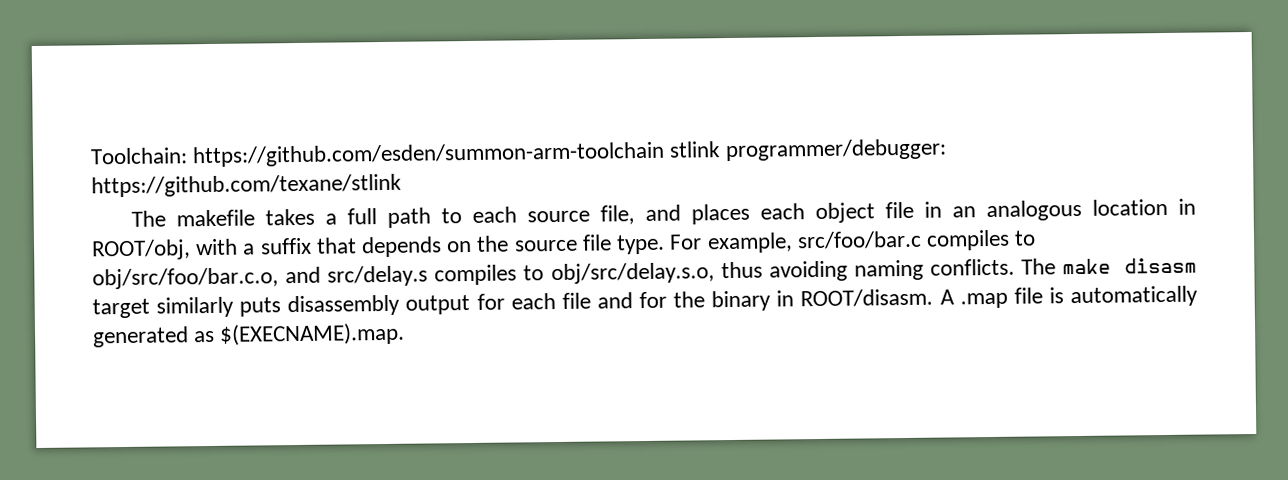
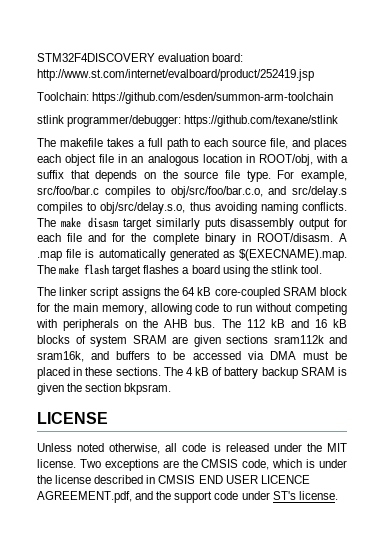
+ STM32F4DISCOVERY evaluation board: http://www.st.com/internet/evalboard/product/252419.jsp
- Toolchain: https://github.com/esden/summon-arm-toolchain stlink programmer/debugger: https://github.com/texane/stlink
+ Toolchain: https://github.com/esden/summon-arm-toolchain
+ stlink programmer/debugger: https://github.com/texane/stlink
- The make disasm target similarly puts disassembly output for each file and for the binary in ROOT/disasm.
+ The make disasm target similarly puts disassembly output for each file and for the complete binary in ROOT/disasm.
- A .map file is automatically generated as $(EXECNAME).map.
+ A .map file is automatically generated as $(EXECNAME).map. The make flash target flashes a board using the stlink tool.
+ The linker script assigns the 64 kB core-coupled SRAM block for the main memory, allowing code to run without competing with peripherals on the AHB bus. The 112 kB and 16 kB blocks of system SRAM are given sections sram112k and sram16k, and buffers to be accessed via DMA must be placed in these sections. The 4 kB of battery backup SRAM is given the section bkpsram.
+ LICENSE
+ Unless noted otherwise, all code is released under the MIT license. Two exceptions are the CMSIS code, which is under the license described in CMSIS END USER LICENCE AGREEMENT.pdf, and the support code under ST's license.

